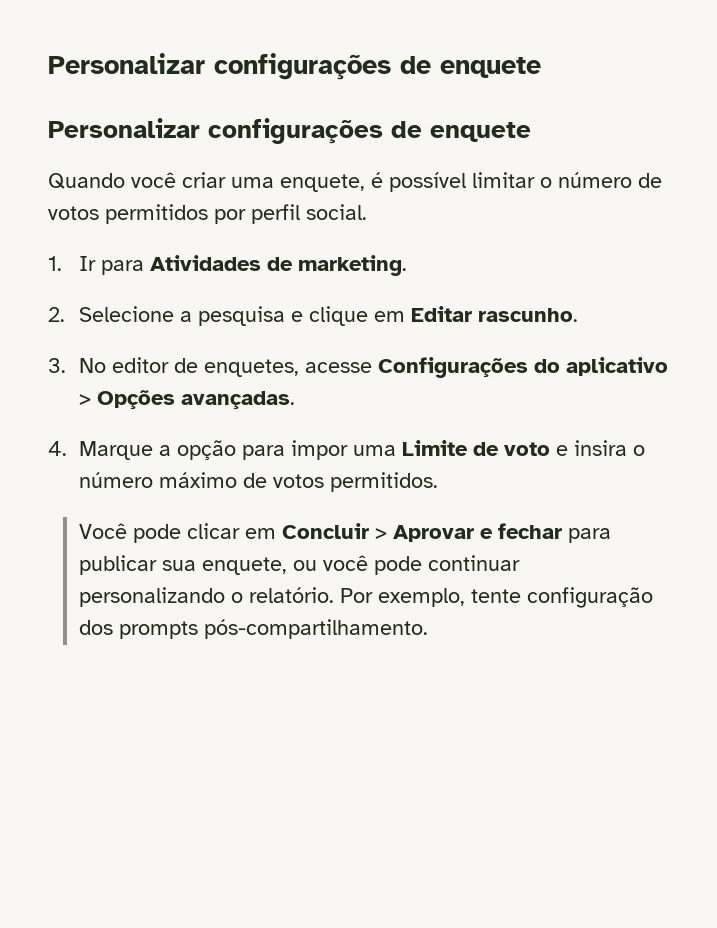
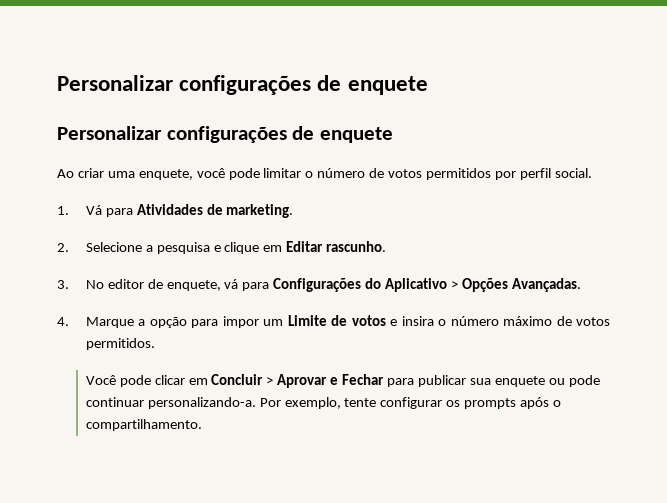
- Quando você criar uma enquete, é possível limitar o número de votos permitidos por perfil social.
+ Ao criar uma enquete, você pode limitar o número de votos permitidos por perfil social.
- 1. Ir para Atividades de marketing.
+ 1. Vá para Atividades de marketing.
- 3. No editor de enquetes, acesse Configurações do aplicativo > Opções avançadas.
+ 3. No editor de enquete, vá para Configurações do Aplicativo > Opções Avançadas.
- 4. Marque a opção para impor uma Limite de voto e insira o número máximo de votos permitidos.
+ 4. Marque a opção para impor um Limite de votos e insira o número máximo de votos permitidos.
- Você pode clicar em Concluir > Aprovar e fechar para publicar sua enquete, ou você pode continuar personalizando o relatório. Por exemplo, tente configuração dos prompts pós-compartilhamento.
+ Você pode clicar em Concluir > Aprovar e Fechar para publicar sua enquete ou pode continuar personalizando-a. Por exemplo, tente configurar os prompts após o compartilhamento.

